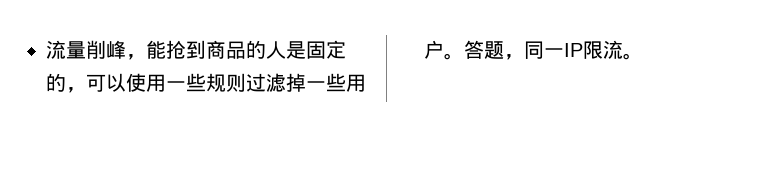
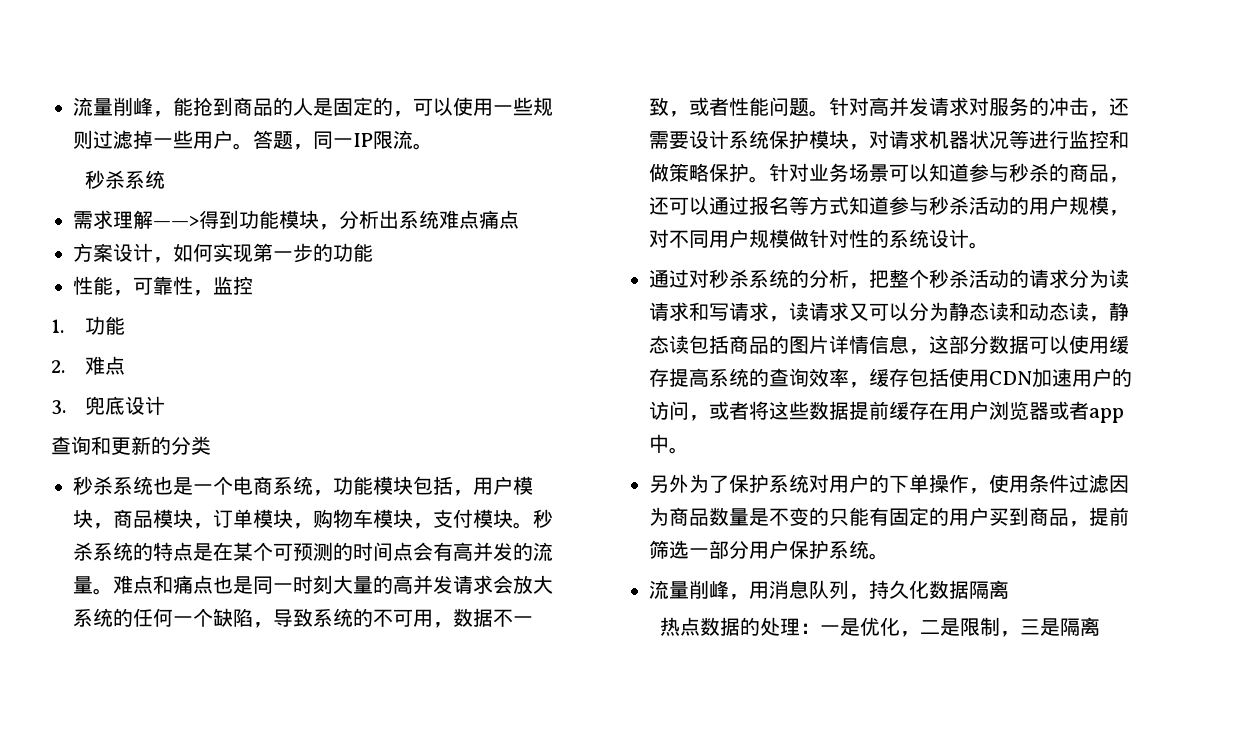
  答题，同一IP限流。
+ 秒杀系统
+ 需求理解——>得到功能模块，分析出系统难点痛点
+ 方案设计，如何实现第一步的功能
+ 性能，可靠性，监控
+ 1.功能
+ 2.难点
+ 3.兜底设计
+ 查询和更新的分类
+ 秒杀系统也是一个电商系统，功能模块包括，用户模块，商品模块，订单模块，购物车模块，支付模块。秒杀系统的特点是在某个可预测的时间点会有高并发的流量。难点和痛点也是同一时刻大量的高并发请求会放大系统的任何一个缺陷，导致系统的不可用，数据不一致，或者性能问题。针对高并发请求对服务的冲击，还需要设计系统保护模块，对请求机器状况等进行监控和做策略保护。针对业务场景可以知道参与秒杀的商品，还可以通过报名等方式知道参与秒杀活动的用户规模，对不同用户规模做针对性的系统设计。
+ 通过对秒杀系统的分析，把整个秒杀活动的请求分为读请求和写请求，读请求又可以分为静态读和动态读，静态读包括商品的图片详情信息，这部分数据可以使用缓存提高系统的查询效率，缓存包括使用CDN加速用户的访问，或者将这些数据提前缓存在用户浏览器或者app中。
+ 另外为了保护系统对用户的下单操作，使用条件过滤因为商品数量是不变的只能有固定的用户买到商品，提前筛选一部分用户保护系统。
+ 流量削峰，用消息队列，持久化数据隔离
+ 热点数据的处理：一是优化，二是限制，三是隔离

